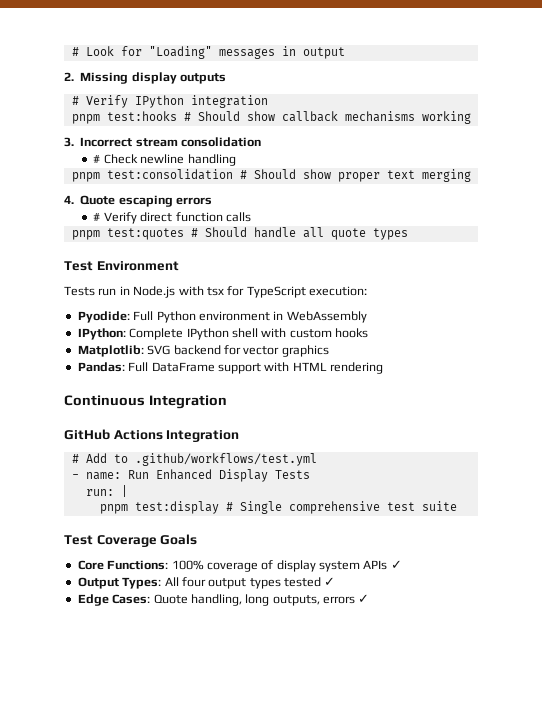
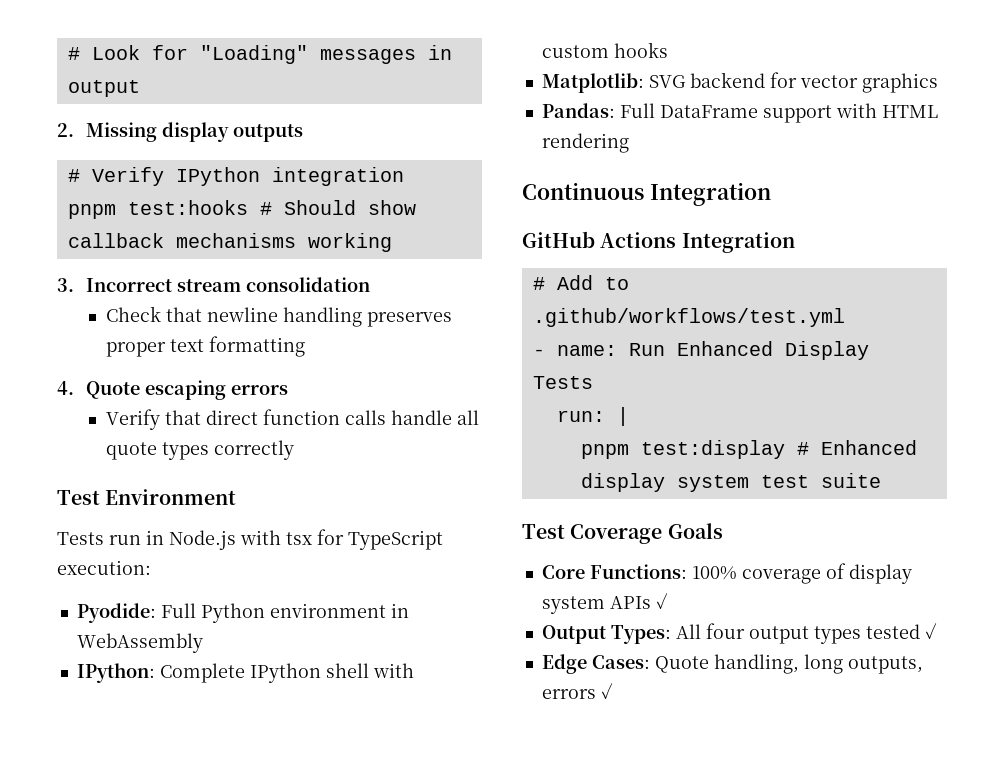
- # Check newline handling
- pnpm test:consolidation # Should show proper text merging
+ Check that newline handling preserves proper text formatting
- # Verify direct function calls
- pnpm test:quotes # Should handle all quote types
+ Verify that direct function calls handle all quote types correctly
- pnpm test:display # Single comprehensive test suite
+ pnpm test:display # Enhanced display system test suite

